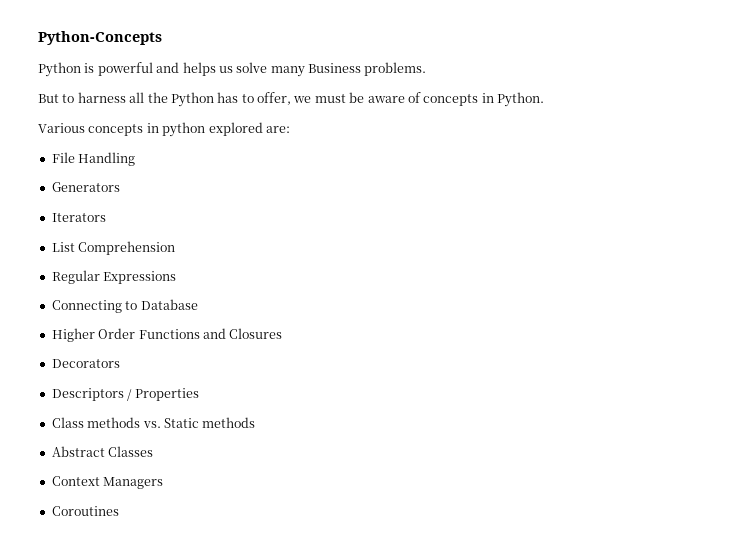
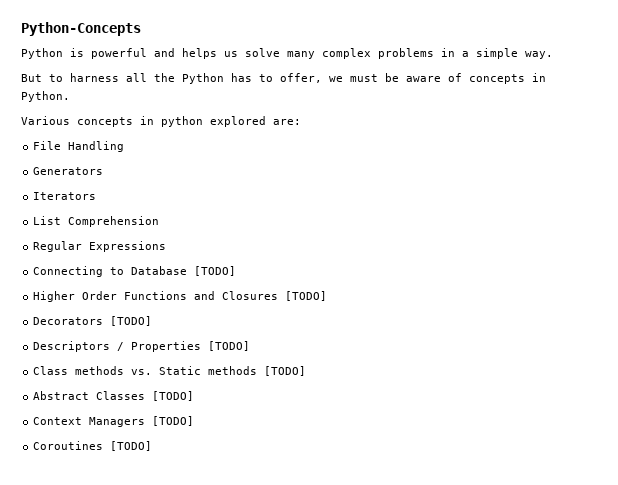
- Python is powerful and helps us solve many Business problems.
+ Python is powerful and helps us solve many complex problems in a simple way.
- Connecting to Database
+ Connecting to Database [TODO]
- Higher Order Functions and Closures
+ Higher Order Functions and Closures [TODO]
- Decorators
+ Decorators [TODO]
- Descriptors / Properties
+ Descriptors / Properties [TODO]
- Class methods vs. Static methods
+ Class methods vs. Static methods [TODO]
- Abstract Classes
+ Abstract Classes [TODO]
- Context Managers
+ Context Managers [TODO]
- Coroutines
+ Coroutines [TODO]

